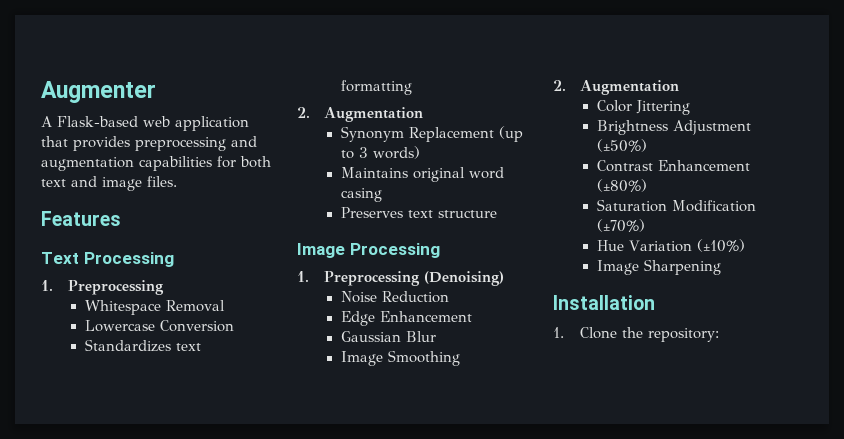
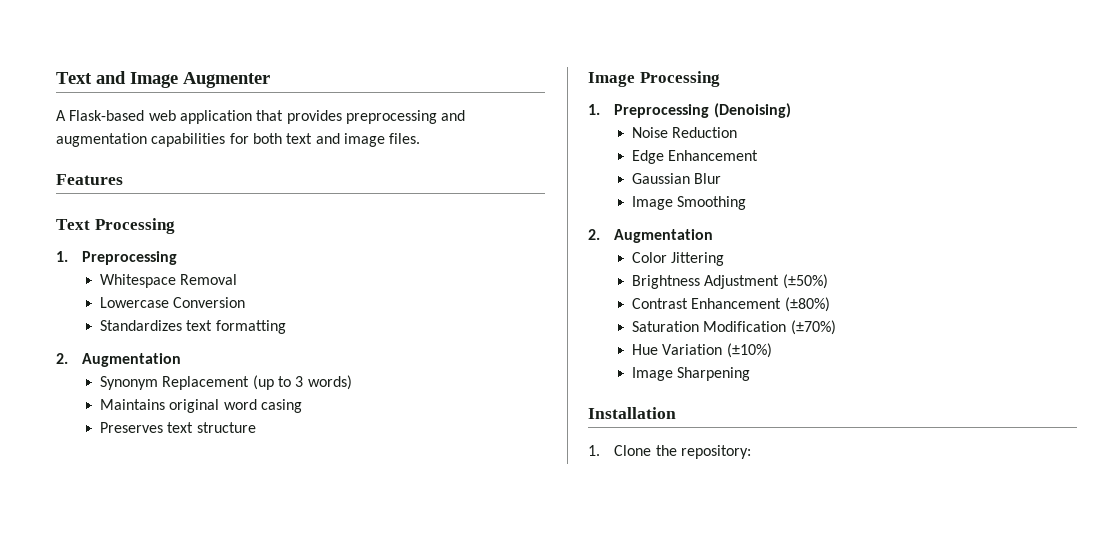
- Augmenter
+ Text and Image Augmenter

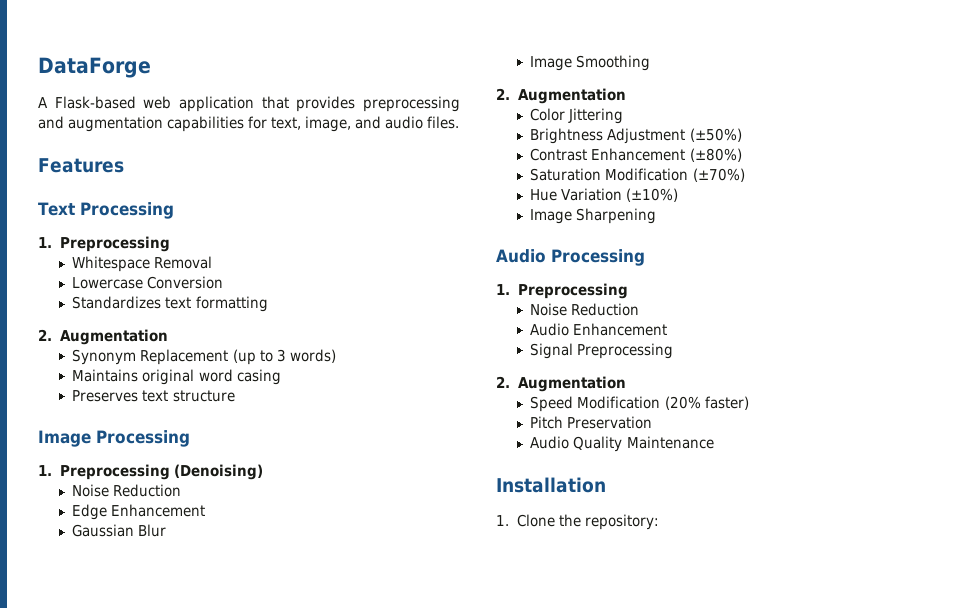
- Text and Image Augmenter
+ DataForge
- A Flask-based web application that provides preprocessing and augmentation capabilities for both text and image files.
+ A Flask-based web application that provides preprocessing and augmentation capabilities for text, image, and audio files.
+ Audio Processing
+ 1. Preprocessing
+ Noise Reduction
+ Audio Enhancement
+ Signal Preprocessing
+ 2. Augmentation
+ Speed Modification (20% faster)
+ Pitch Preservation
+ Audio Quality Maintenance

